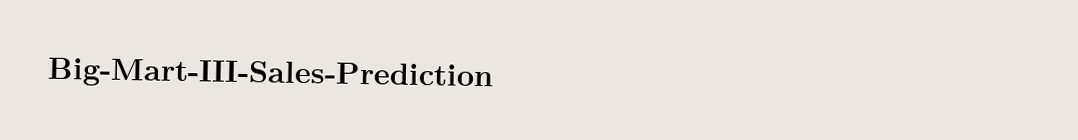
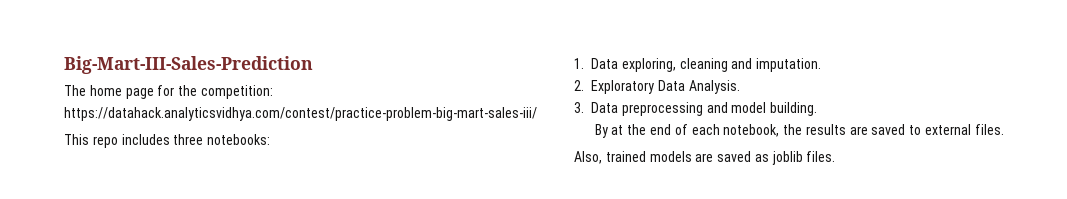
+ The home page for the competition: https://datahack.analyticsvidhya.com/contest/practice-problem-big-mart-sales-iii/
+ This repo includes three notebooks:
+ 1. Data exploring, cleaning and imputation.
+ 2. Exploratory Data Analysis.
+ 3. Data preprocessing and model building.
+ By at the end of each notebook, the results are saved to external files.
+ Also, trained models are saved as joblib files.

